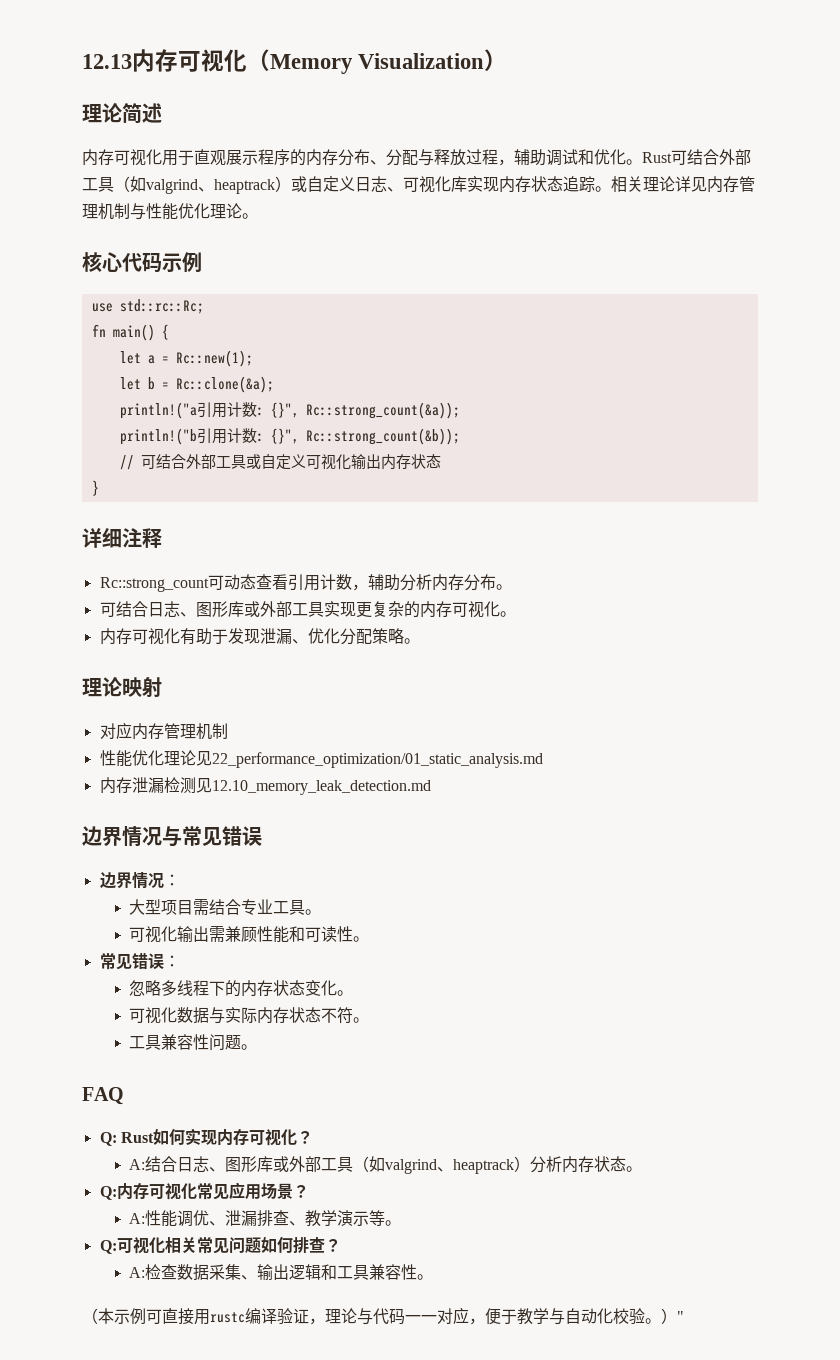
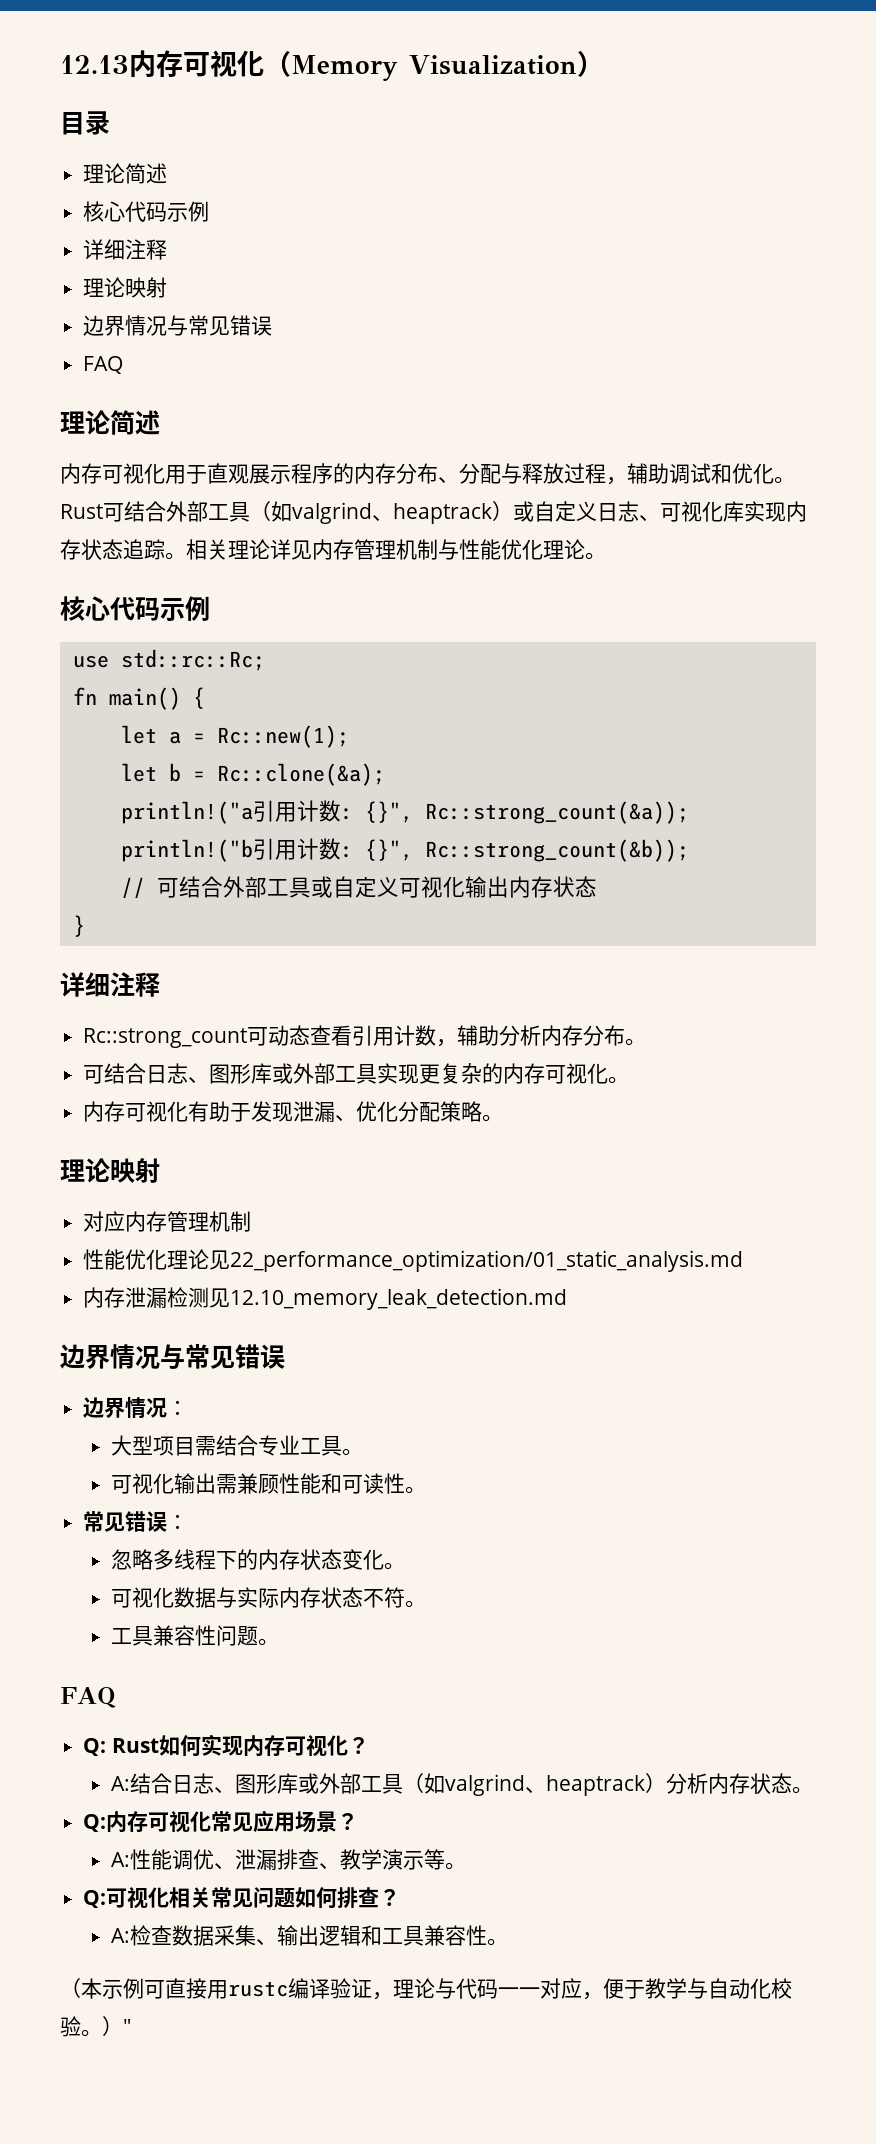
+ 目录
+ 理论简述
+ 核心代码示例
+ 详细注释
+ 理论映射
+ 边界情况与常见错误
+ FAQ

